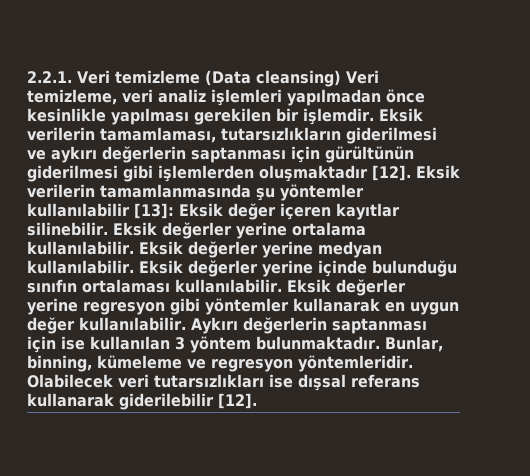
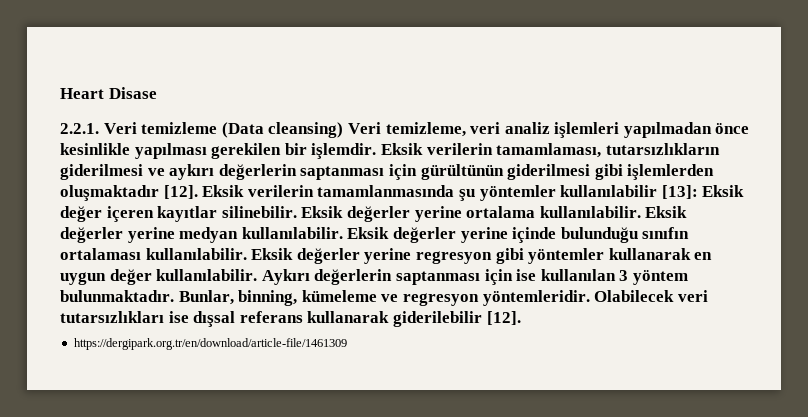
+ Heart Disase
+ https://dergipark.org.tr/en/download/article-file/1461309

